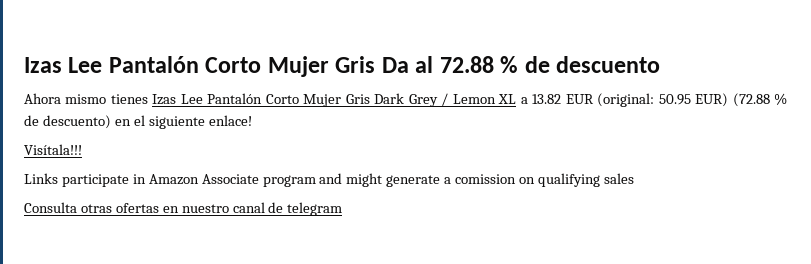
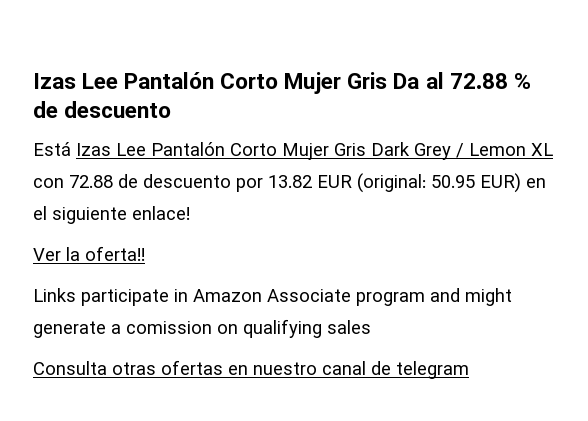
- Ahora mismo tienes Izas Lee Pantalón Corto Mujer Gris Dark Grey / Lemon XL a 13.82 EUR (original: 50.95 EUR) (72.88 % de descuento) en el siguiente enlace!
+ Está Izas Lee Pantalón Corto Mujer Gris Dark Grey / Lemon XL con 72.88 de descuento por 13.82 EUR (original: 50.95 EUR) en el siguiente enlace!
- Visítala!!!
+ Ver la oferta!!

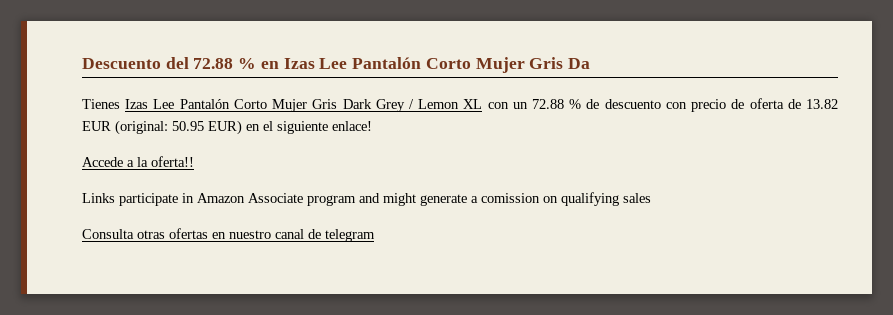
- Izas Lee Pantalón Corto Mujer Gris Da al 72.88 % de descuento
- Está Izas Lee Pantalón Corto Mujer Gris Dark Grey / Lemon XL con 72.88 de descuento por 13.82 EUR (original: 50.95 EUR) en el siguiente enlace!
+ Descuento del 72.88 % en Izas Lee Pantalón Corto Mujer Gris Da
+ Tienes Izas Lee Pantalón Corto Mujer Gris Dark Grey / Lemon XL con un 72.88 % de descuento con precio de oferta de 13.82 EUR (original: 50.95 EUR) en el siguiente enlace!
- Ver la oferta!!
+ Accede a la oferta!!

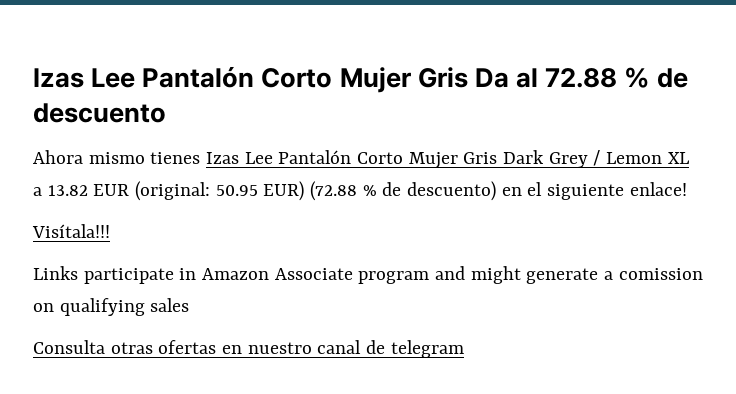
- Descuento del 72.88 % en Izas Lee Pantalón Corto Mujer Gris Da
- Tienes Izas Lee Pantalón Corto Mujer Gris Dark Grey / Lemon XL con un 72.88 % de descuento con precio de oferta de 13.82 EUR (original: 50.95 EUR) en el siguiente enlace!
+ Izas Lee Pantalón Corto Mujer Gris Da al 72.88 % de descuento
+ Ahora mismo tienes Izas Lee Pantalón Corto Mujer Gris Dark Grey / Lemon XL a 13.82 EUR (original: 50.95 EUR) (72.88 % de descuento) en el siguiente enlace!
- Accede a la oferta!!
+ Visítala!!!

